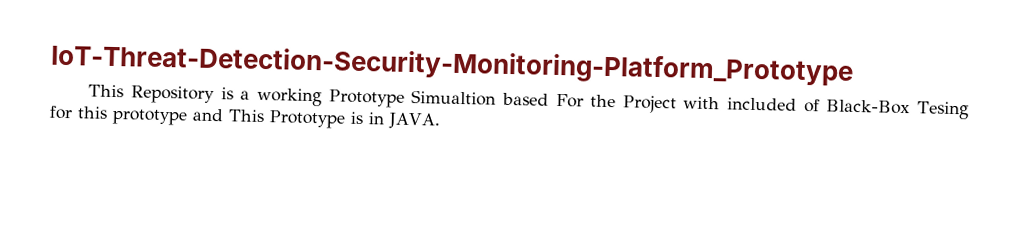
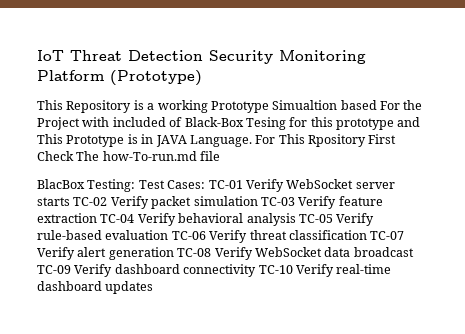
- IoT-Threat-Detection-Security-Monitoring-Platform_Prototype
+ IoT Threat Detection Security Monitoring Platform (Prototype)
- This Repository is a working Prototype Simualtion based For the Project with included of Black-Box Tesing for this prototype and This Prototype is in JAVA.
+ This Repository is a working Prototype Simualtion based For the Project with included of Black-Box Tesing for this prototype and This Prototype is in JAVA Language. For This Rpository First Check The how-To-run.md file
+ BlacBox Testing: Test Cases: TC-01 Verify WebSocket server starts TC-02 Verify packet simulation TC-03 Verify feature extraction TC-04 Verify behavioral analysis TC-05 Verify rule-based evaluation TC-06 Verify threat classification TC-07 Verify alert generation TC-08 Verify WebSocket data broadcast TC-09 Verify dashboard connectivity TC-10 Verify real-time dashboard updates

